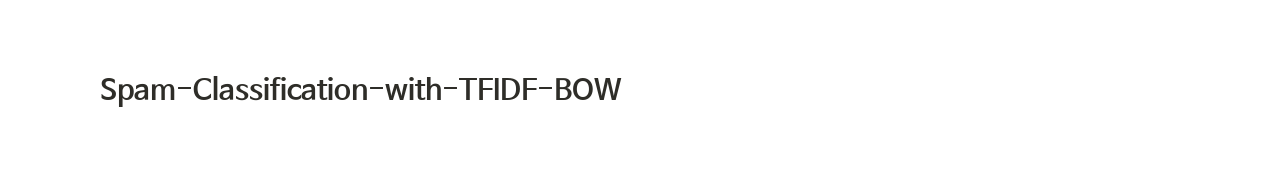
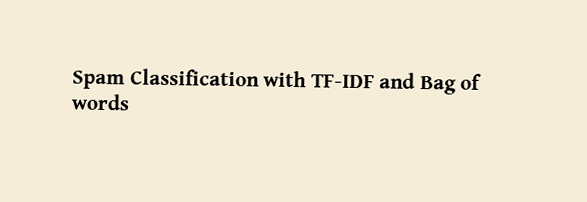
- Spam-Classification-with-TFIDF-BOW
+ Spam Classification with TF-IDF and Bag of words

